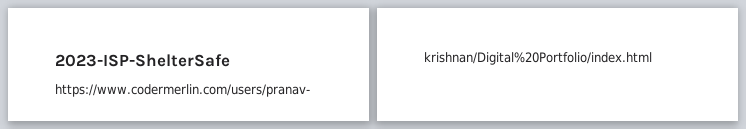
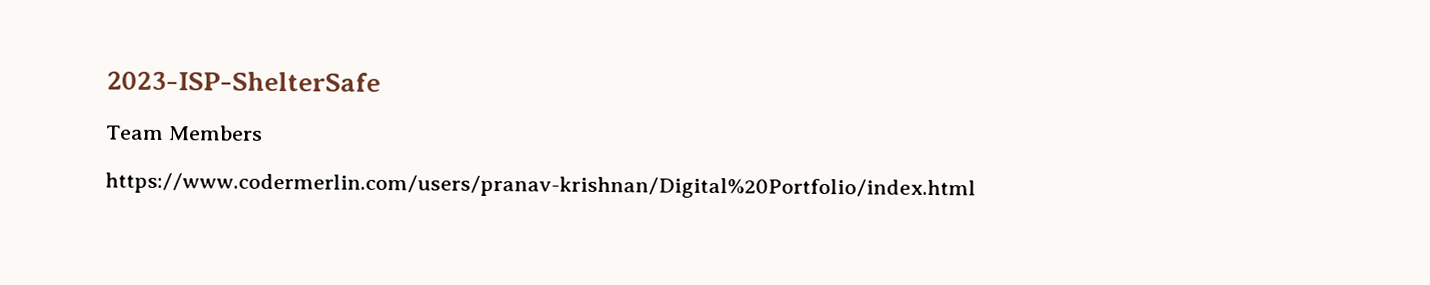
+ Team Members

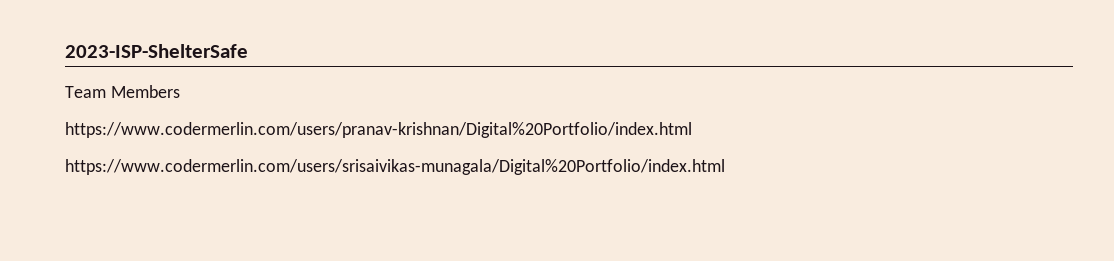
+ https://www.codermerlin.com/users/srisaivikas-munagala/Digital%20Portfolio/index.html

